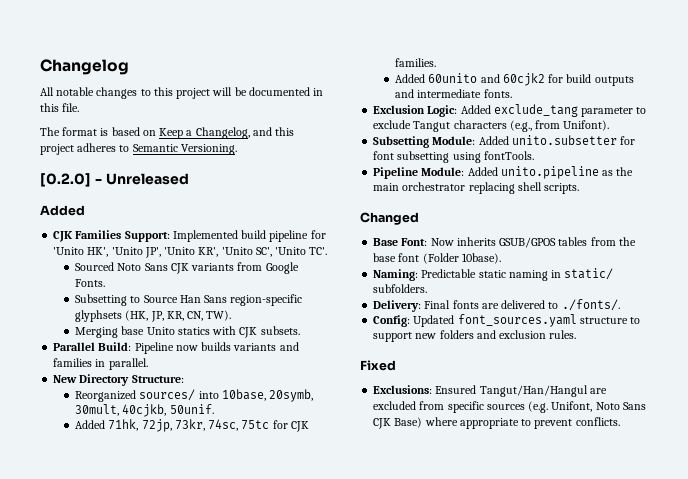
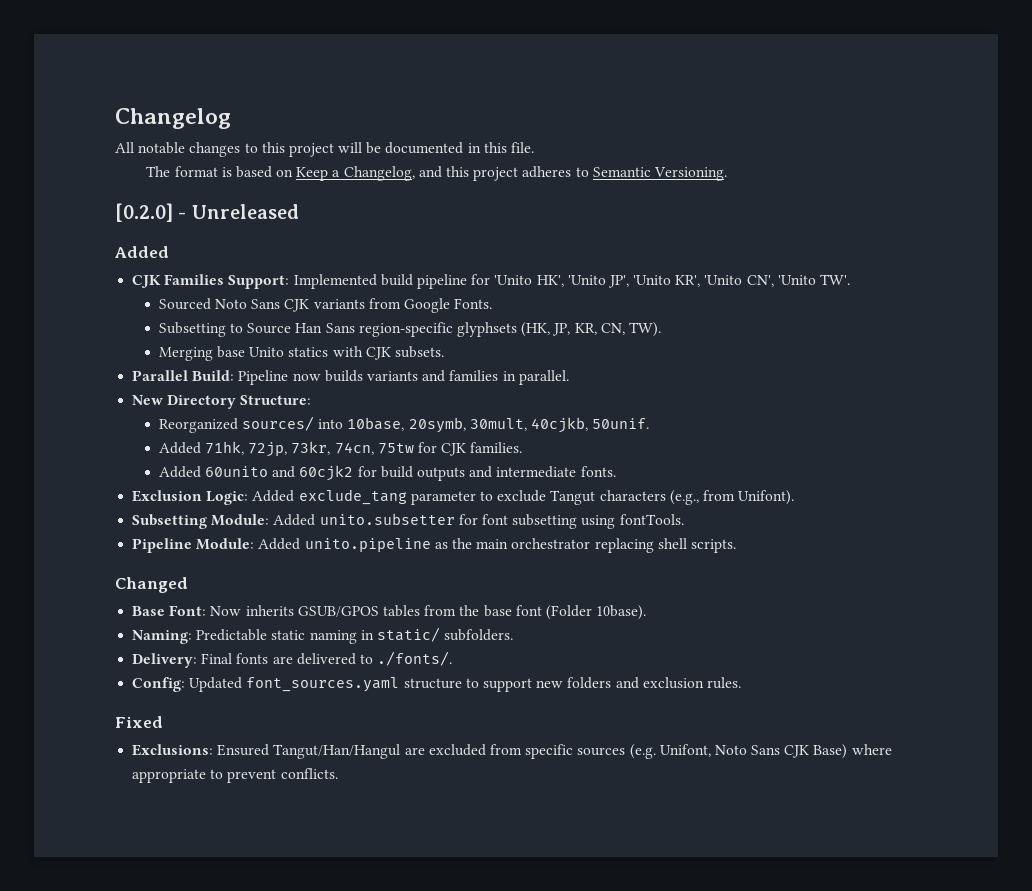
- CJK Families Support: Implemented build pipeline for 'Unito HK', 'Unito JP', 'Unito KR', 'Unito SC', 'Unito TC'.
+ CJK Families Support: Implemented build pipeline for 'Unito HK', 'Unito JP', 'Unito KR', 'Unito CN', 'Unito TW'.
- Added 71hk, 72jp, 73kr, 74sc, 75tc for CJK families.
+ Added 71hk, 72jp, 73kr, 74cn, 75tw for CJK families.

